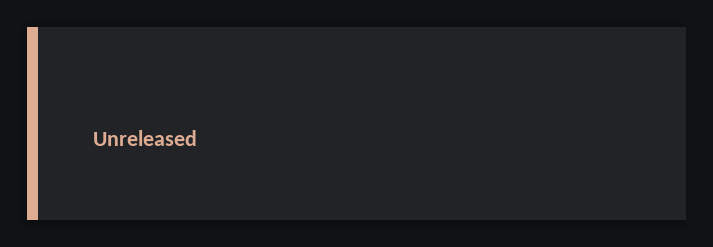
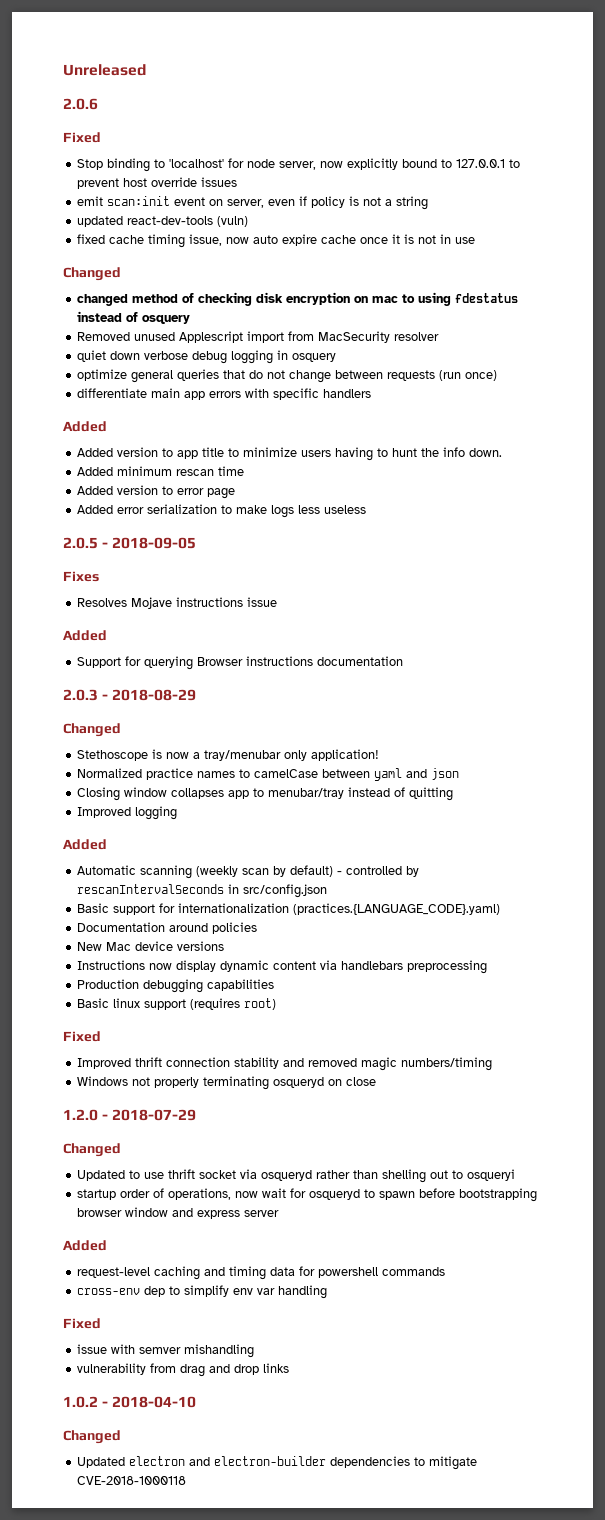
+ 2.0.6
+ Fixed
+ Stop binding to 'localhost' for node server, now explicitly bound to 127.0.0.1 to prevent host override issues
+ emit scan:init event on server, even if policy is not a string
+ updated react-dev-tools (vuln)
+ fixed cache timing issue, now auto expire cache once it is not in use
+ Changed
+ changed method of checking disk encryption on mac to using fdestatus instead of osquery
+ Removed unused Applescript import from MacSecurity resolver
+ quiet down verbose debug logging in osquery
+ optimize general queries that do not change between requests (run once)
+ differentiate main app errors with specific handlers
+ Added
+ Added version to app title to minimize users having to hunt the info down.
+ Added minimum rescan time
+ Added version to error page
+ Added error serialization to make logs less useless
+ 2.0.5 - 2018-09-05
+ Fixes
+ Resolves Mojave instructions issue
+ Added
+ Support for querying Browser instructions documentation
+ 2.0.3 - 2018-08-29
+ Changed
+ Stethoscope is now a tray/menubar only application!
+ Normalized practice names to camelCase between yaml and json
+ Closing window collapses app to menubar/tray instead of quitting
+ Improved logging
+ Added
+ Automatic scanning (weekly scan by default) - controlled by rescanIntervalSeconds in src/config.json
+ Basic support for internationalization (practices.{LANGUAGE_CODE}.yaml)
+ Documentation around policies
+ New Mac device versions
+ Instructions now display dynamic content via handlebars preprocessing
+ Production debugging capabilities
+ Basic linux support (requires root)
+ Fixed
+ Improved thrift connection stability and removed magic numbers/timing
+ Windows not properly terminating osqueryd on close
+ 1.2.0 - 2018-07-29
+ Changed
+ Updated to use thrift socket via osqueryd rather than shelling out to osqueryi
+ startup order of operations, now wait for osqueryd to spawn before bootstrapping browser window and express server
+ Added
+ request-level caching and timing data for powershell commands
+ cross-env dep to simplify env var handling
+ Fixed
+ issue with semver mishandling
+ vulnerability from drag and drop links
+ 1.0.2 - 2018-04-10
+ Changed
+ Updated electron and electron-builder dependencies to mitigate CVE-2018-1000118

